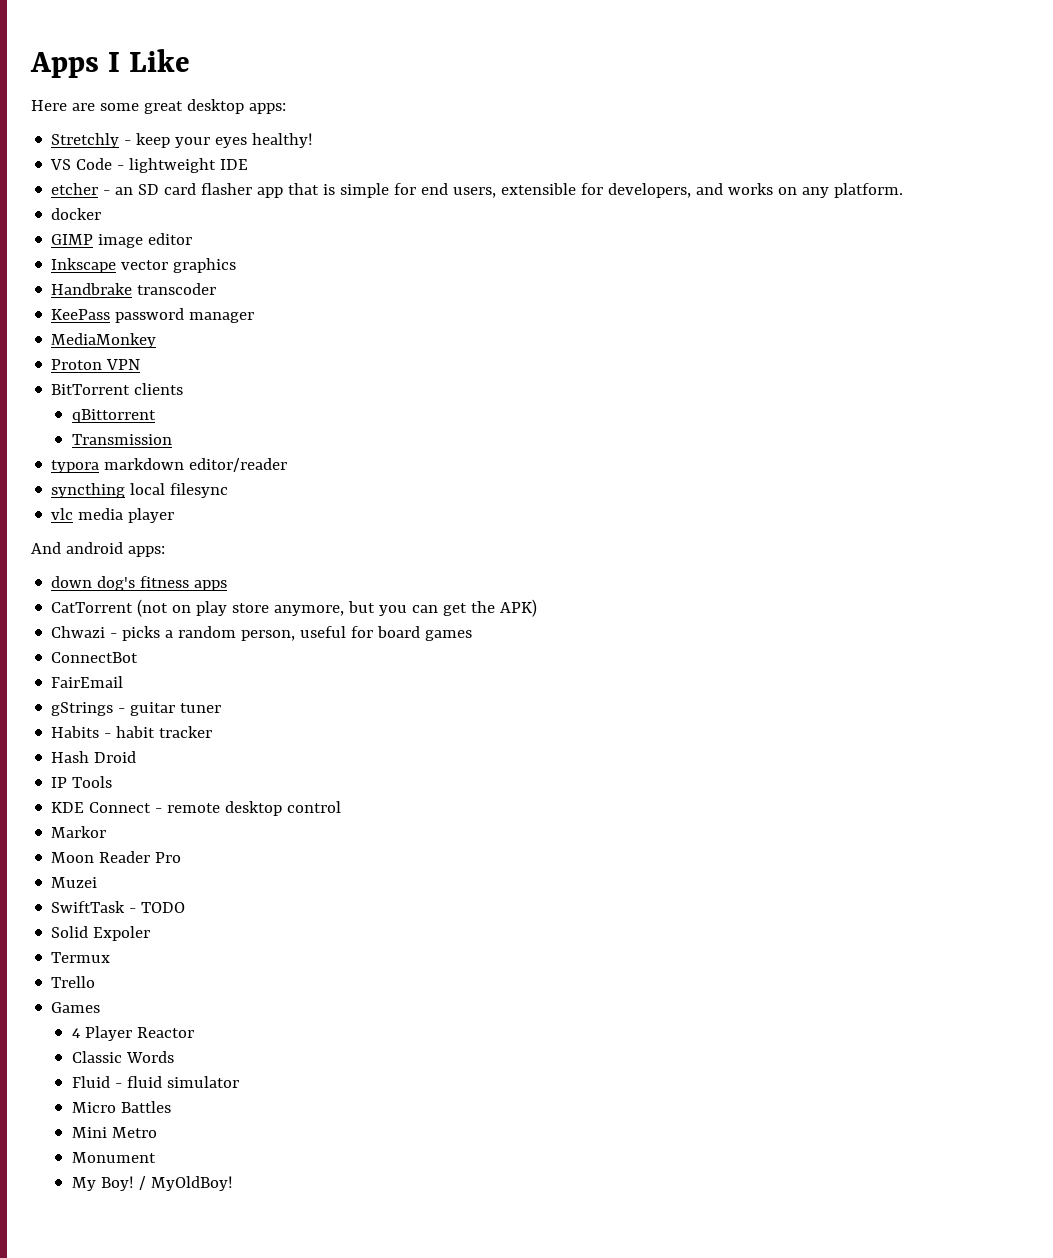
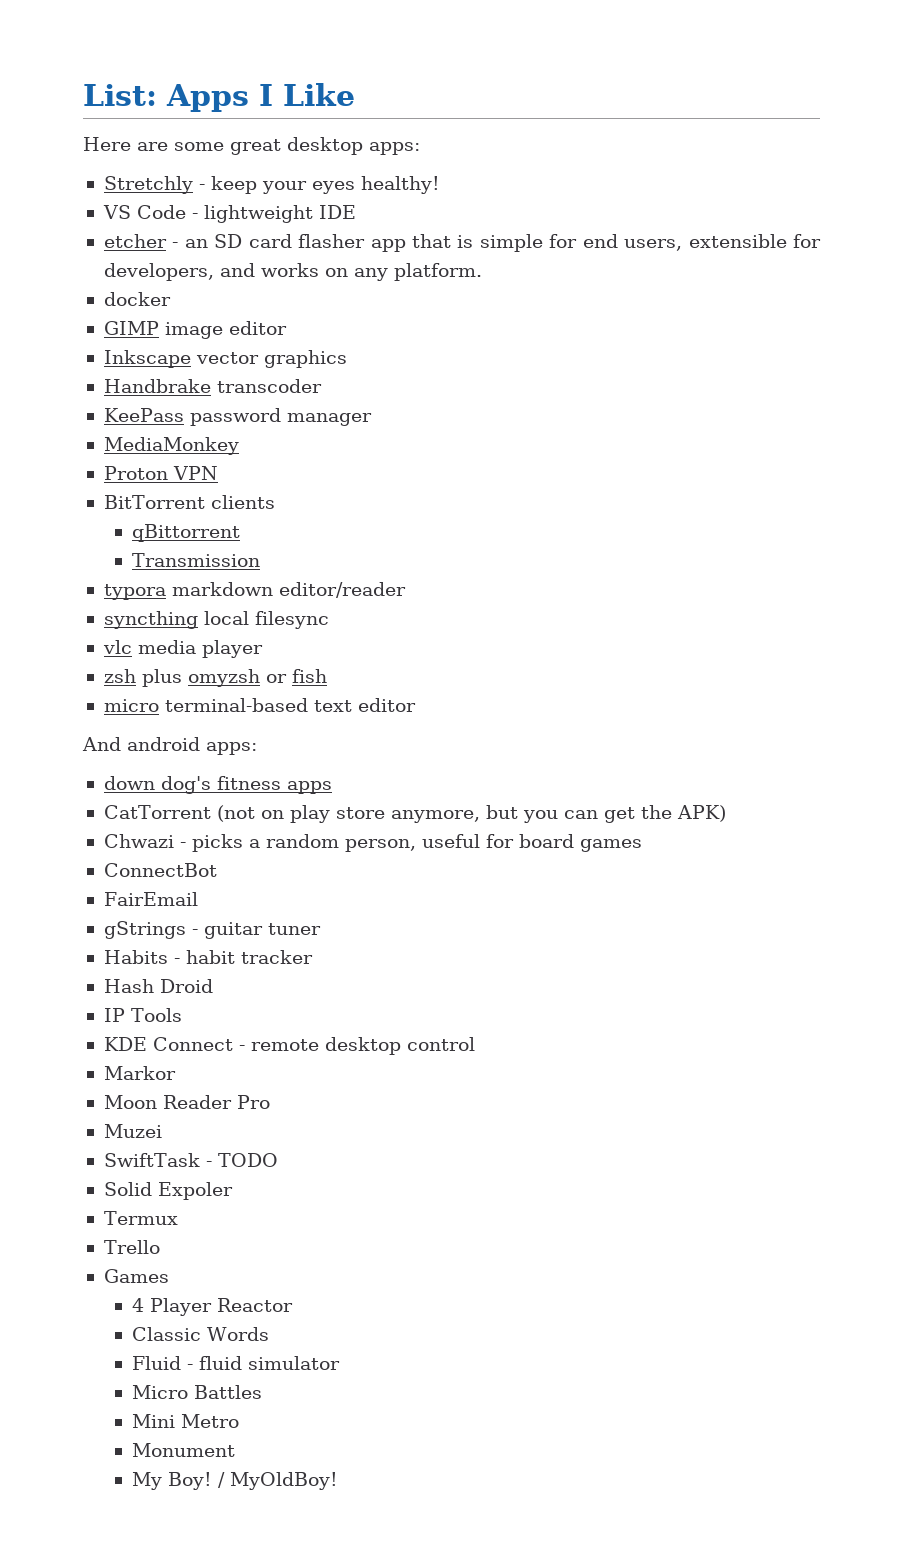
- Apps I Like
+ List: Apps I Like
+ zsh plus omyzsh or fish
+ micro terminal-based text editor

